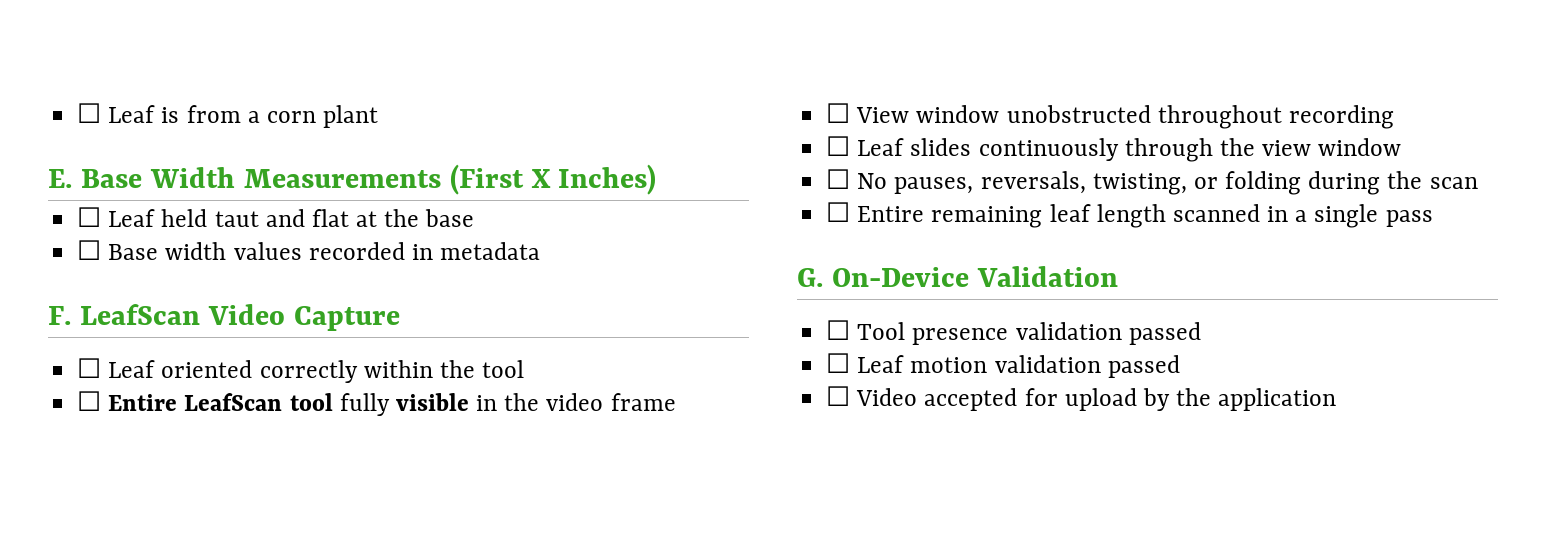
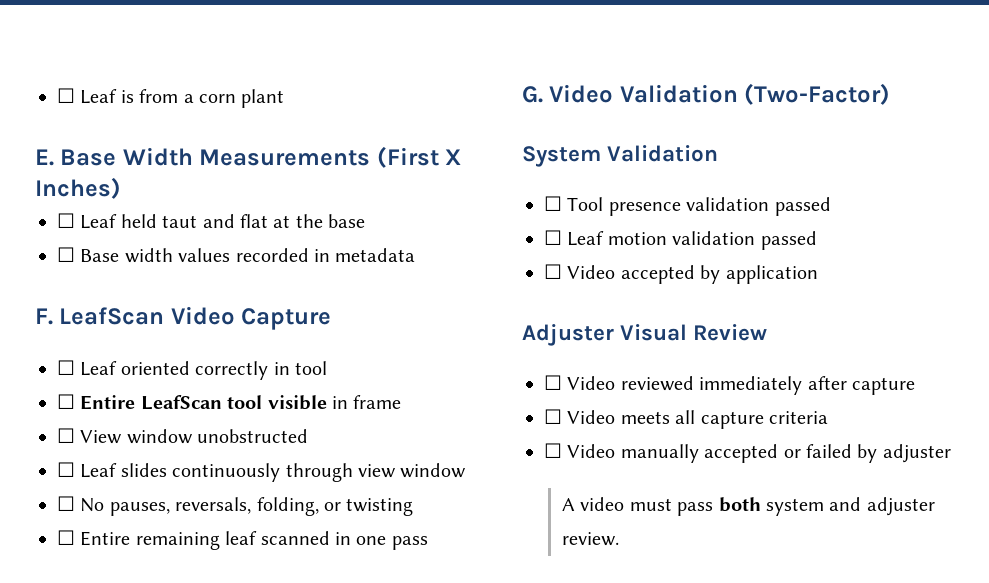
- ☐ Leaf oriented correctly within the tool
+ ☐ Leaf oriented correctly in tool
- ☐ Entire LeafScan tool fully visible in the video frame
+ ☐ Entire LeafScan tool visible in frame
- ☐ View window unobstructed throughout recording
+ ☐ View window unobstructed
- ☐ Leaf slides continuously through the view window
+ ☐ Leaf slides continuously through view window
- ☐ No pauses, reversals, twisting, or folding during the scan
+ ☐ No pauses, reversals, folding, or twisting
- ☐ Entire remaining leaf length scanned in a single pass
+ ☐ Entire remaining leaf scanned in one pass
- G. On-Device Validation
+ G. Video Validation (Two-Factor)
+ System Validation
- ☐ Video accepted for upload by the application
+ ☐ Video accepted by application
+ Adjuster Visual Review
+ ☐ Video reviewed immediately after capture
+ ☐ Video meets all capture criteria
+ ☐ Video manually accepted or failed by adjuster
+ A video must pass both system and adjuster review.

